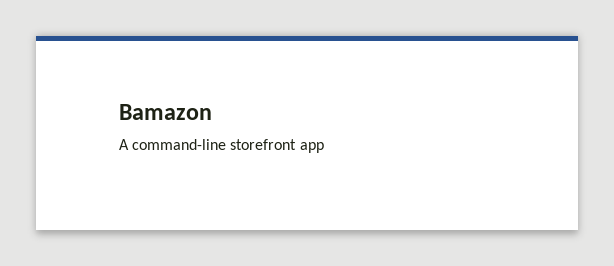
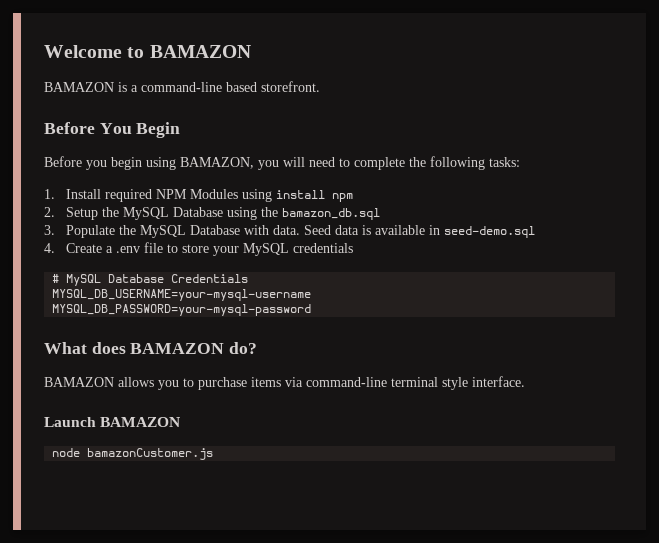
- Bamazon
- A command-line storefront app
+ Welcome to BAMAZON
+ BAMAZON is a command-line based storefront.
+ Before You Begin
+ Before you begin using BAMAZON, you will need to complete the following tasks:
+ 1. Install required NPM Modules using install npm
+ 2. Setup the MySQL Database using the bamazon_db.sql
+ 3. Populate the MySQL Database with data. Seed data is available in seed-demo.sql
+ 4. Create a .env file to store your MySQL credentials
+ # MySQL Database Credentials
+ MYSQL_DB_USERNAME=your-mysql-username
+ MYSQL_DB_PASSWORD=your-mysql-password
+ What does BAMAZON do?
+ BAMAZON allows you to purchase items via command-line terminal style interface.
+ Launch BAMAZON
+ node bamazonCustomer.js

